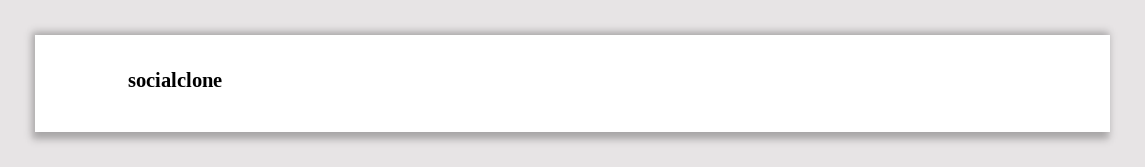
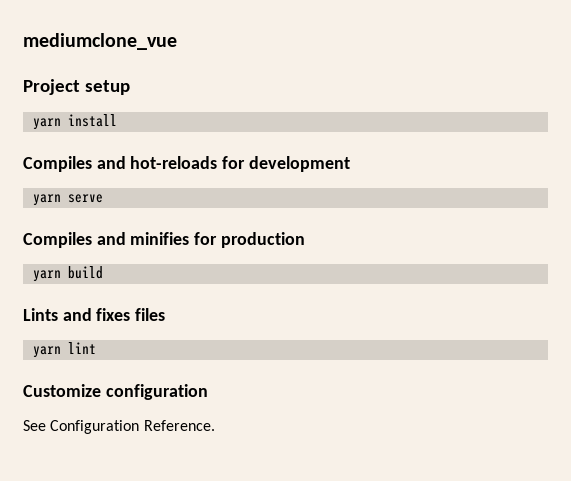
- socialclone
+ mediumclone_vue
+ Project setup
+ yarn install
+ Compiles and hot-reloads for development
+ yarn serve
+ Compiles and minifies for production
+ yarn build
+ Lints and fixes files
+ yarn lint
+ Customize configuration
+ See Configuration Reference.

